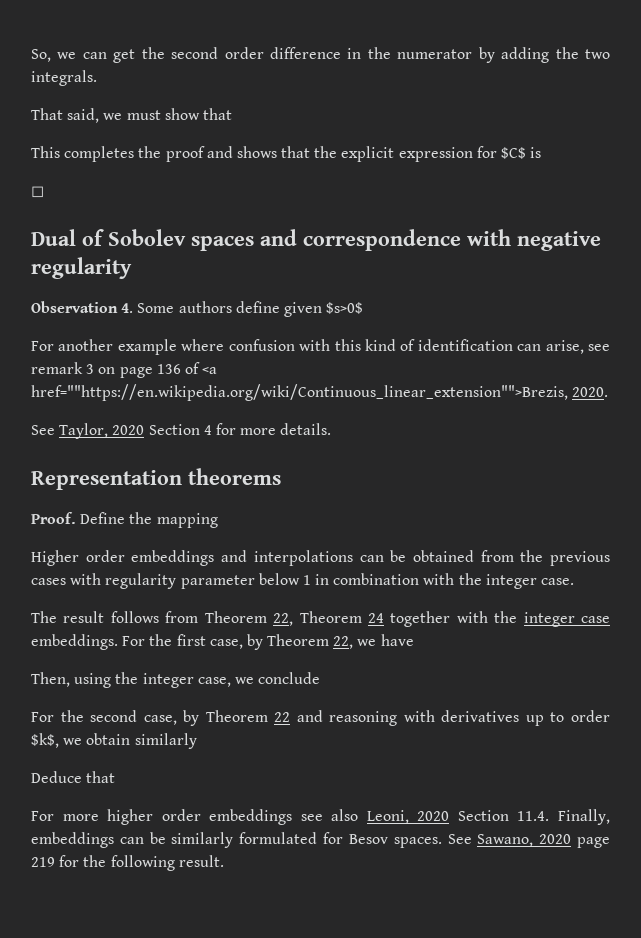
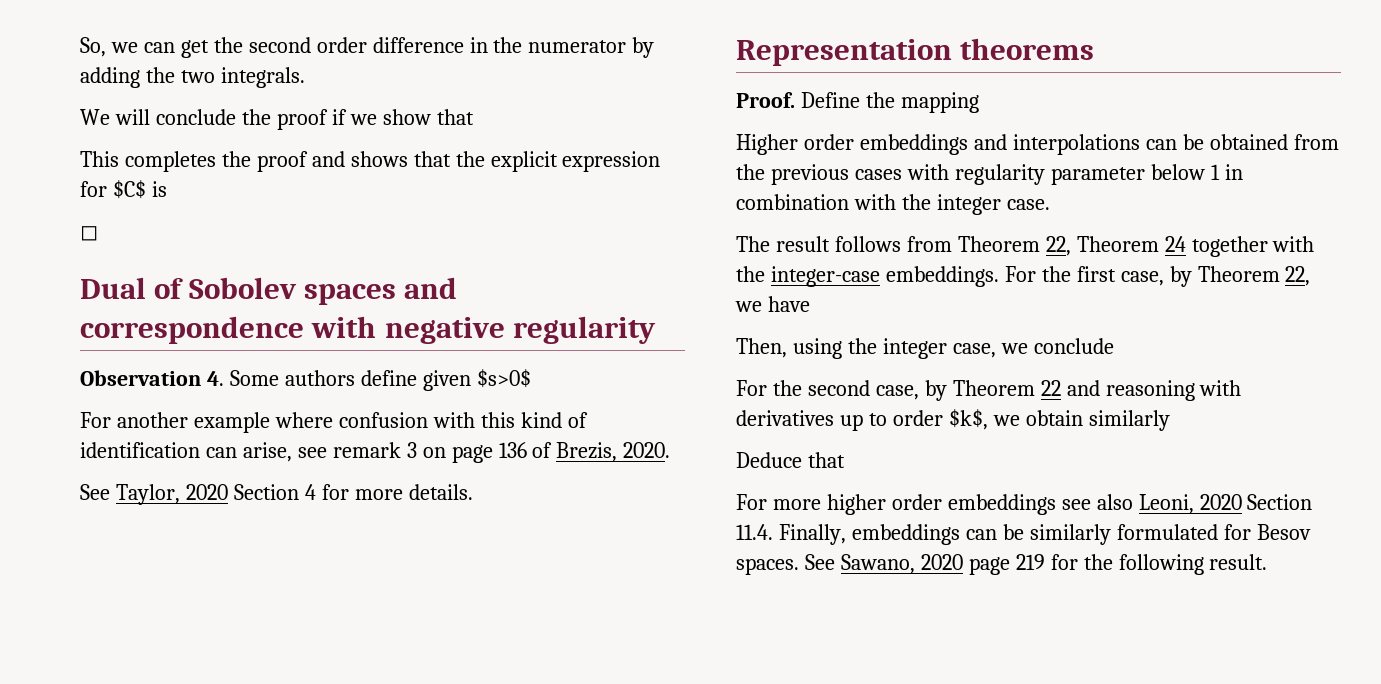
- That said, we must show that
+ We will conclude the proof if we show that
- For another example where confusion with this kind of identification can arise, see remark 3 on page 136 of <a href=""https://en.wikipedia.org/wiki/Continuous_linear_extension"">Brezis, 2020.
+ For another example where confusion with this kind of identification can arise, see remark 3 on page 136 of Brezis, 2020.
- The result follows from Theorem 22, Theorem 24 together with the integer case embeddings.
+ The result follows from Theorem 22, Theorem 24 together with the integer-case embeddings.

